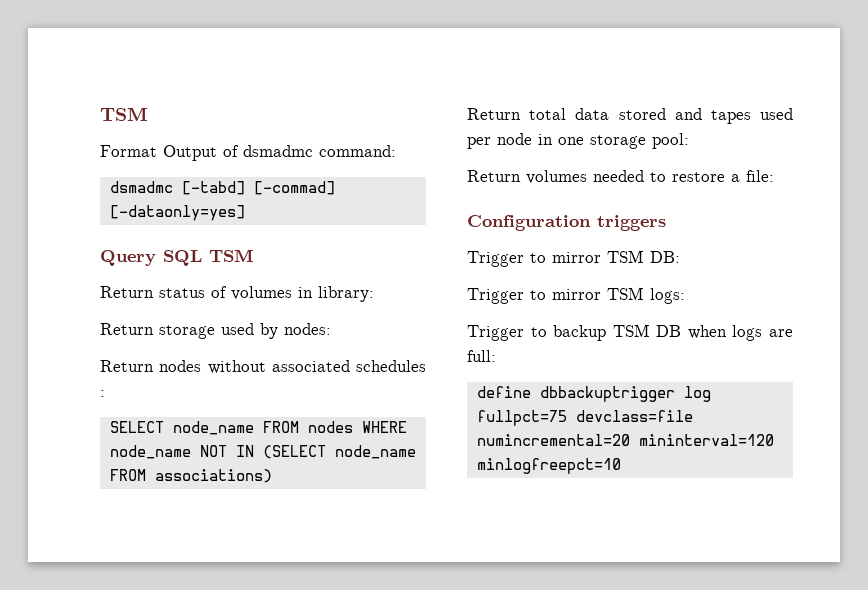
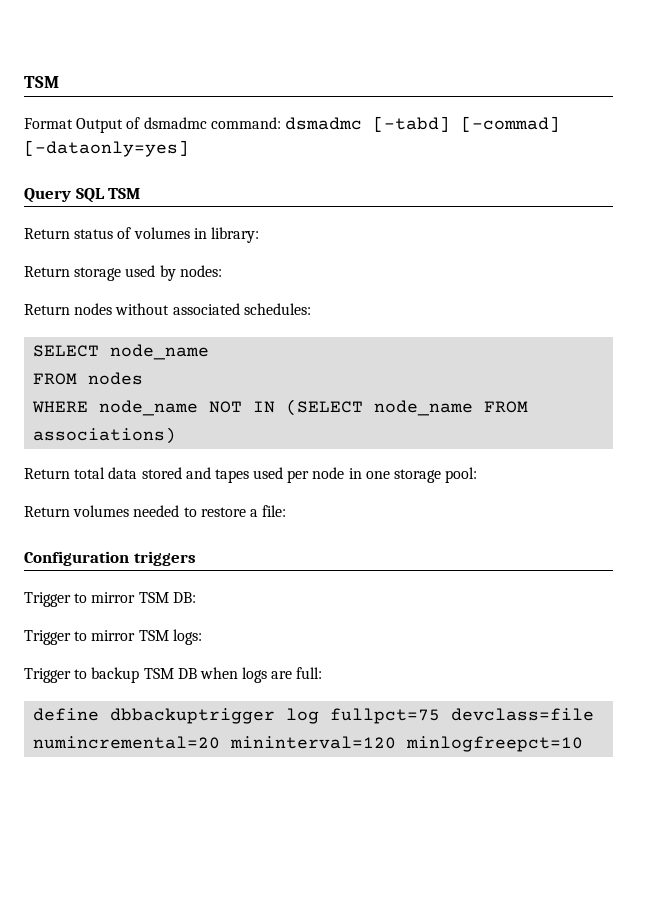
- Format Output of dsmadmc command:
- dsmadmc [-tabd] [-commad] [-dataonly=yes]
+ Format Output of dsmadmc command: dsmadmc [-tabd] [-commad] [-dataonly=yes]
- Return nodes without associated schedules :
+ Return nodes without associated schedules:
- SELECT node_name FROM nodes WHERE node_name NOT IN (SELECT node_name FROM associations)
+ SELECT node_name
+ FROM nodes
+ WHERE node_name NOT IN (SELECT node_name FROM associations)

